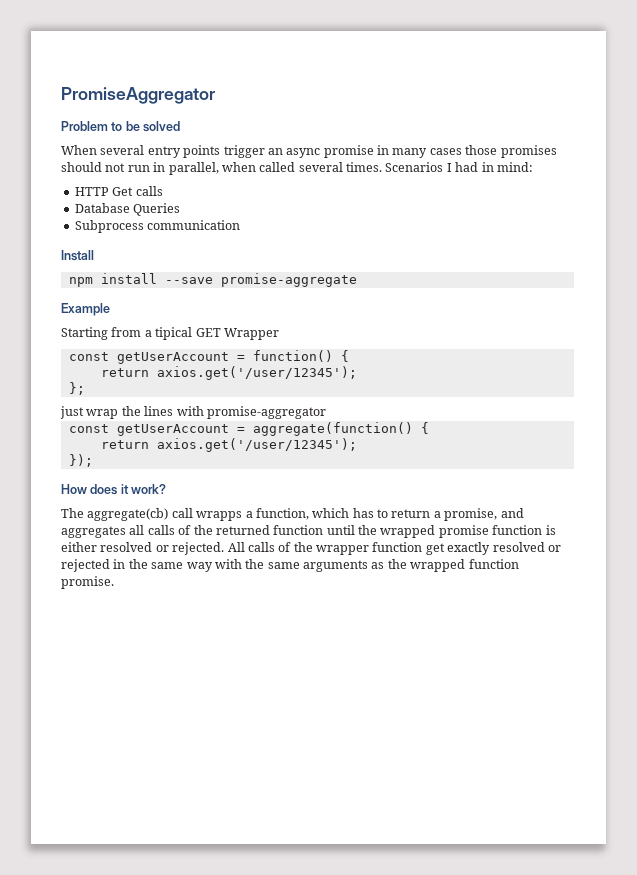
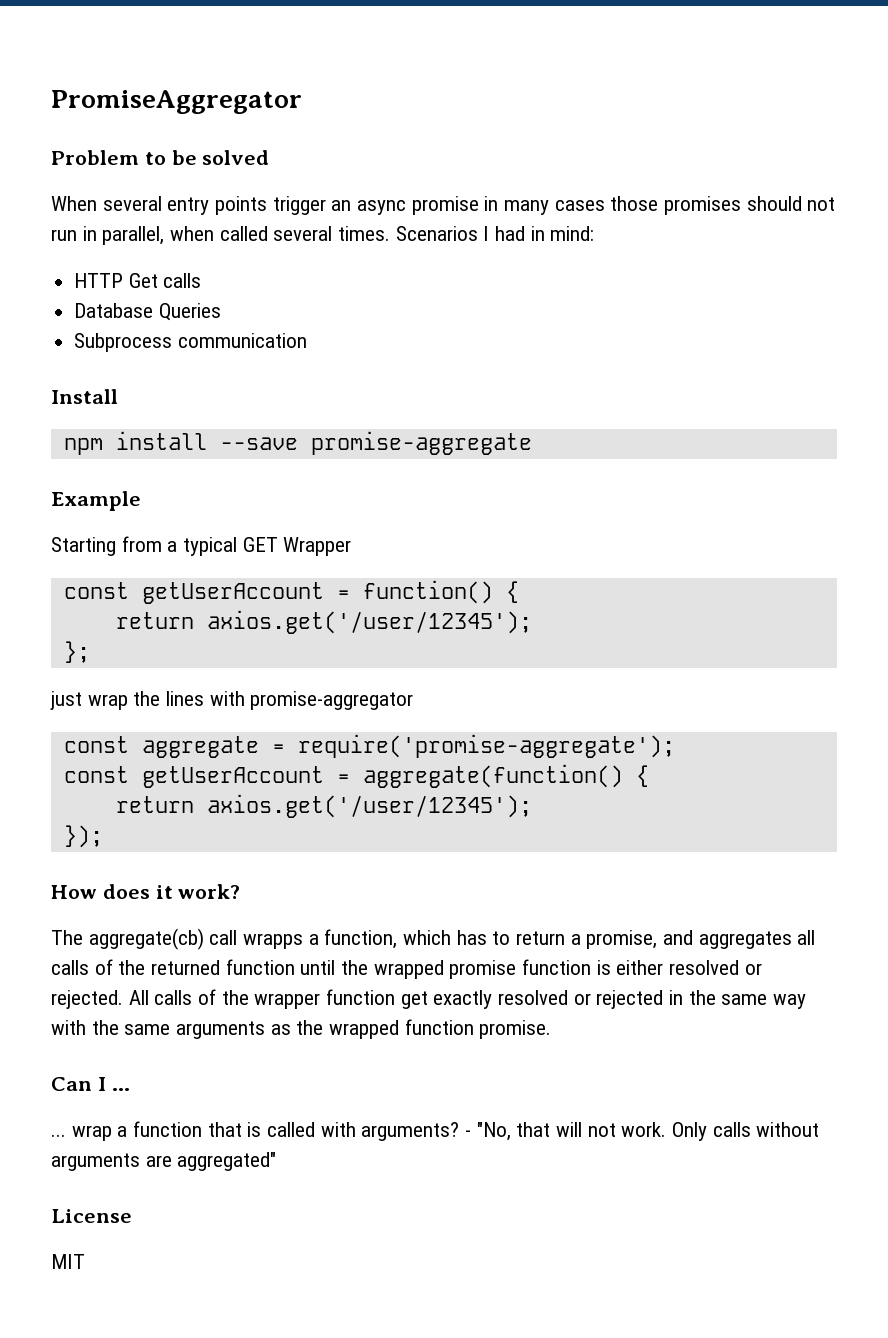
- Starting from a tipical GET Wrapper
+ Starting from a typical GET Wrapper
+ const aggregate = require('promise-aggregate');
+ Can I ...
+ ... wrap a function that is called with arguments? - "No, that will not work. Only calls without arguments are aggregated"
+ License
+ MIT

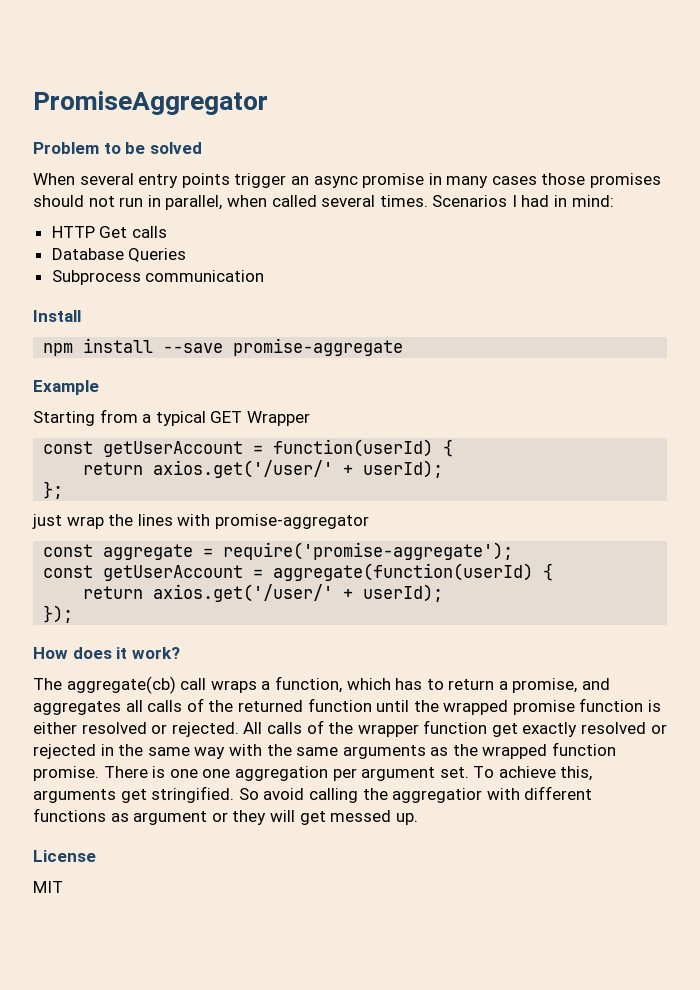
- const getUserAccount = function() {
- return axios.get('/user/12345');
+ const getUserAccount = function(userId) {
+ return axios.get('/user/' + userId);
- const getUserAccount = aggregate(function() {
- return axios.get('/user/12345');
+ const getUserAccount = aggregate(function(userId) {
+ return axios.get('/user/' + userId);
- The aggregate(cb) call wrapps a function, which has to return a promise, and aggregates all calls of the returned function until the wrapped promise function is either resolved or rejected.
+ The aggregate(cb) call wraps a function, which has to return a promise, and aggregates all calls of the returned function until the wrapped promise function is either resolved or rejected.
- All calls of the wrapper function get exactly resolved or rejected in the same way with the same arguments as the wrapped function promise.
- Can I ...
- ... wrap a function that is called with arguments? - "No, that will not work. Only calls without arguments are aggregated"
+ All calls of the wrapper function get exactly resolved or rejected in the same way with the same arguments as the wrapped function promise. There is one one aggregation per argument set. To achieve this, arguments get stringified. So avoid calling the aggregatior with different functions as argument or they will get messed up.

